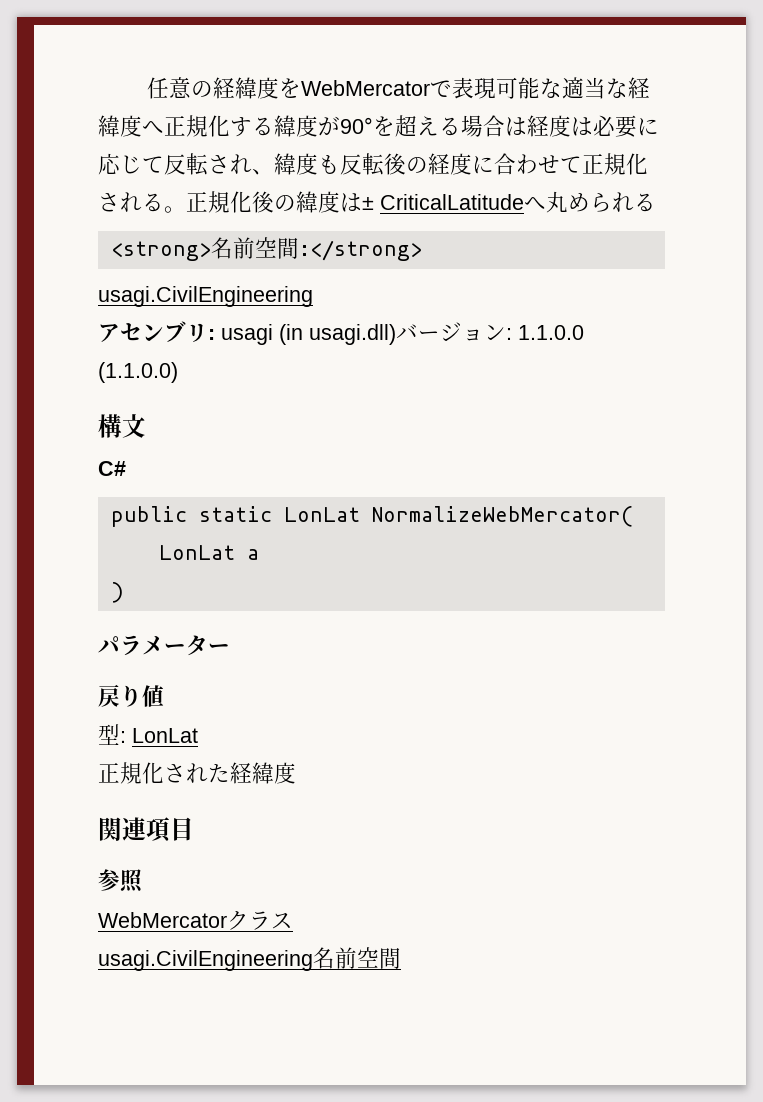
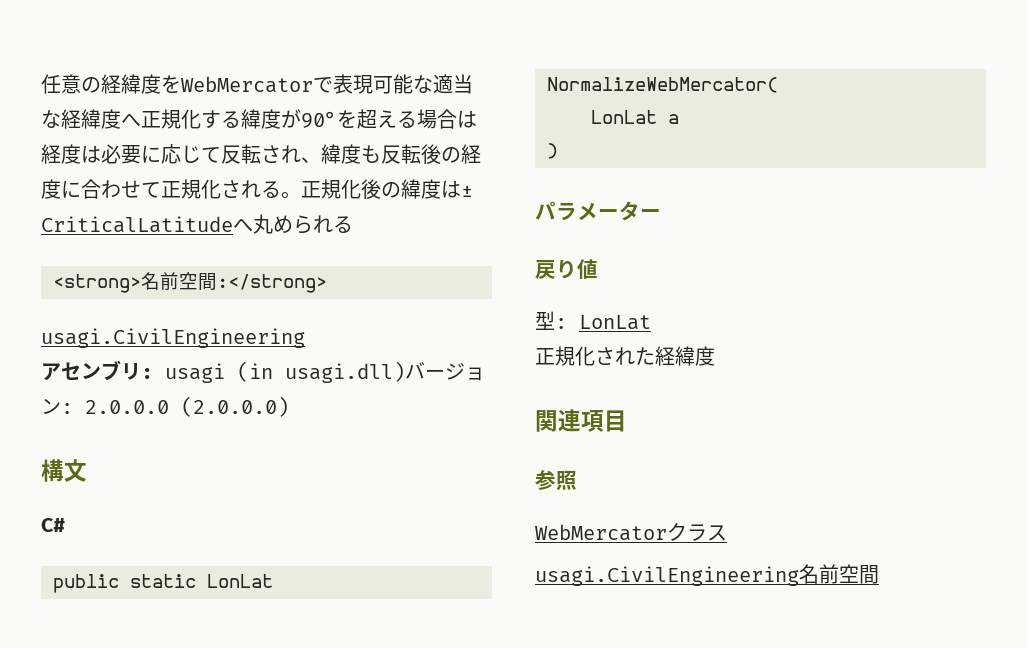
- アセンブリ: usagi (in usagi.dll)バージョン: 1.1.0.0 (1.1.0.0)
+ アセンブリ: usagi (in usagi.dll)バージョン: 2.0.0.0 (2.0.0.0)

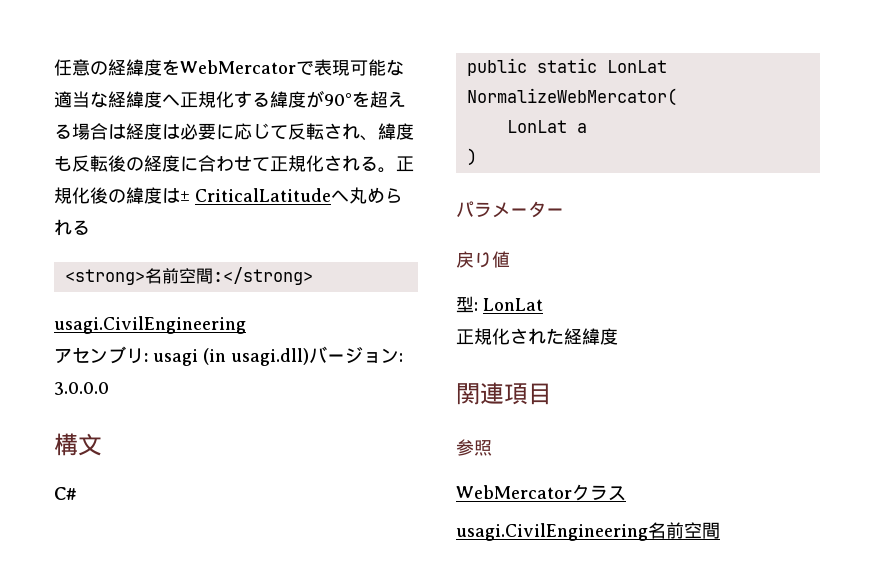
- アセンブリ: usagi (in usagi.dll)バージョン: 2.0.0.0 (2.0.0.0)
+ アセンブリ: usagi (in usagi.dll)バージョン: 3.0.0.0

